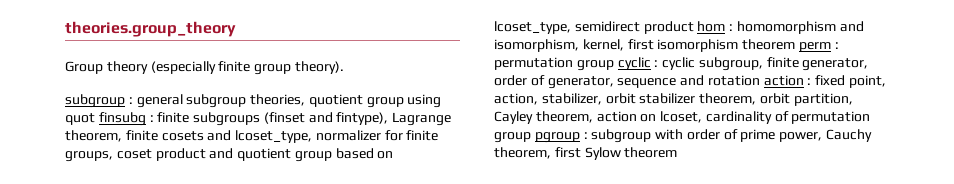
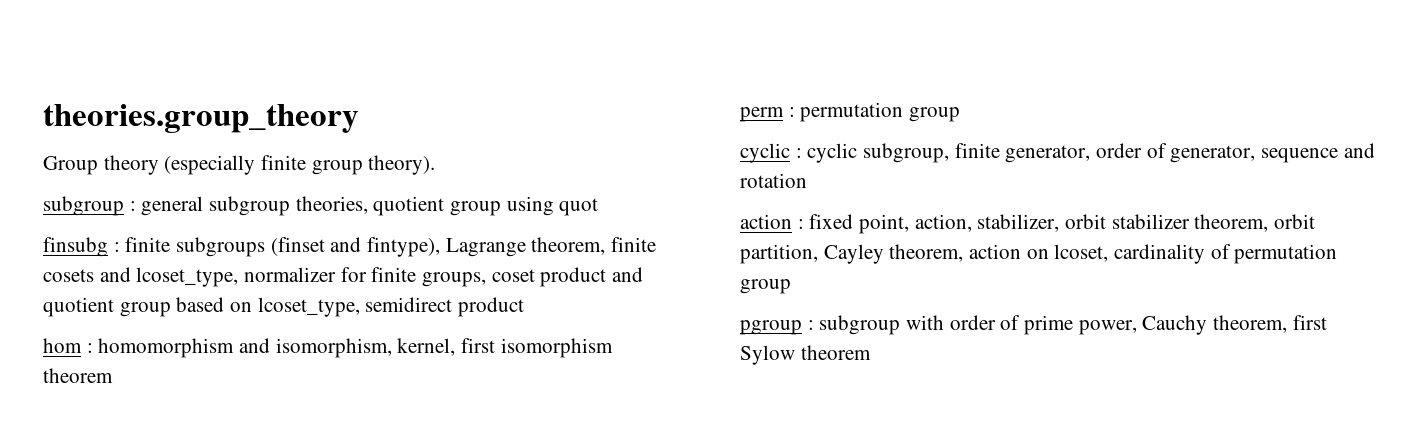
- general subgroup theories, quotient group using quot finsubg :
+ general subgroup theories, quotient group using quot
+ finsubg :
- finite subgroups (finset and fintype), Lagrange theorem, finite cosets and lcoset_type, normalizer for finite groups, coset product and quotient group based on lcoset_type, semidirect product hom :
+ finite subgroups (finset and fintype), Lagrange theorem, finite cosets and lcoset_type, normalizer for finite groups, coset product and quotient group based on lcoset_type, semidirect product
+ hom :
- homomorphism and isomorphism, kernel, first isomorphism theorem perm : permutation group cyclic :
+ homomorphism and isomorphism, kernel, first isomorphism theorem
+ perm : permutation group
+ cyclic :
- cyclic subgroup, finite generator, order of generator, sequence and rotation action :
+ cyclic subgroup, finite generator, order of generator, sequence and rotation
+ action :
- fixed point, action, stabilizer, orbit stabilizer theorem, orbit partition, Cayley theorem, action on lcoset, cardinality of permutation group pgroup :
+ fixed point, action, stabilizer, orbit stabilizer theorem, orbit partition, Cayley theorem, action on lcoset, cardinality of permutation group
+ pgroup :

